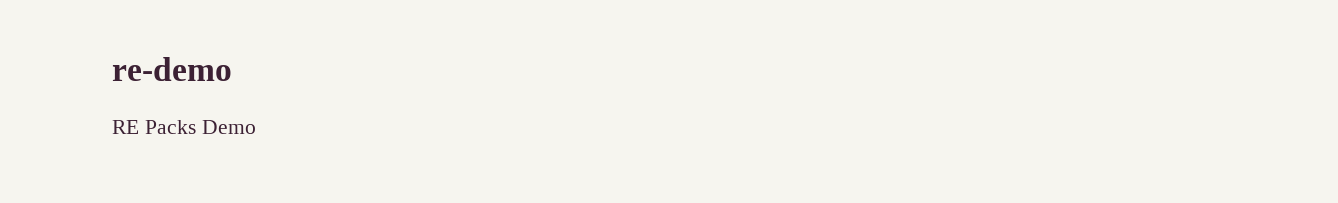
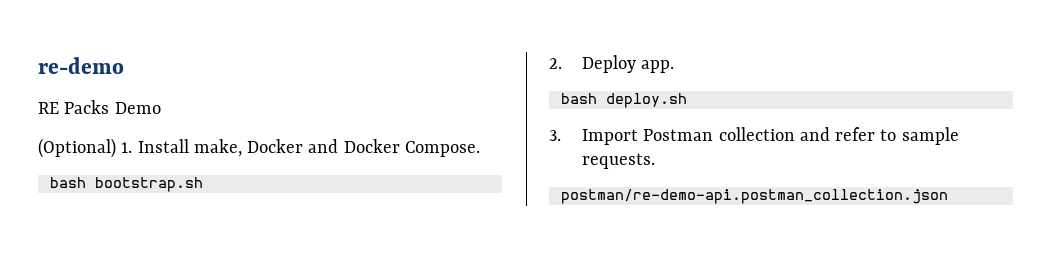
+ (Optional) 1. Install make, Docker and Docker Compose.
+ bash bootstrap.sh
+ 2. Deploy app.
+ bash deploy.sh
+ 3. Import Postman collection and refer to sample requests.
+ postman/re-demo-api.postman_collection.json

